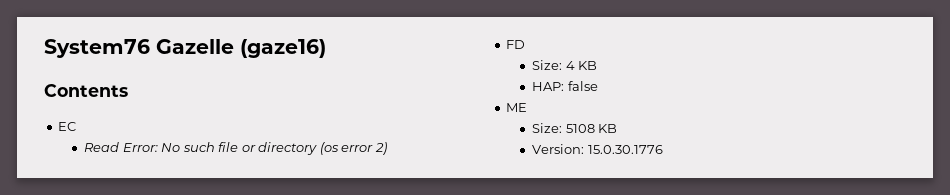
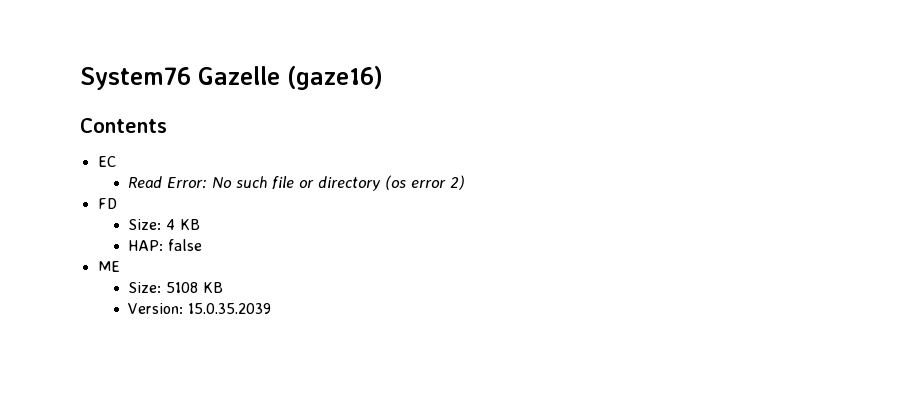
- Version: 15.0.30.1776
+ Version: 15.0.35.2039

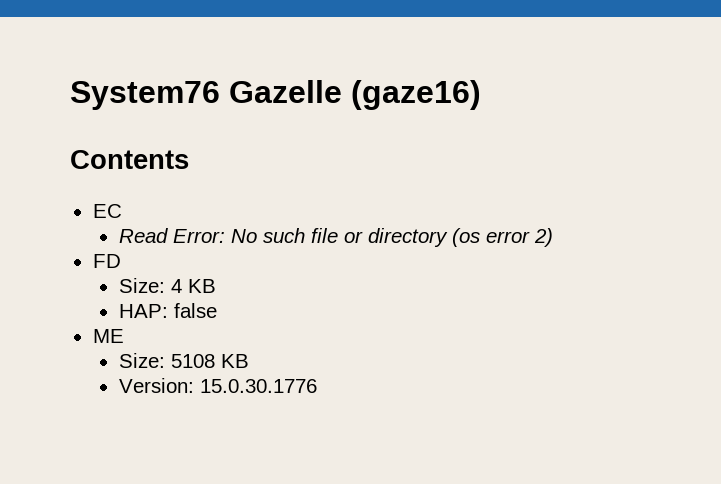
- Version: 15.0.35.2039
+ Version: 15.0.30.1776

